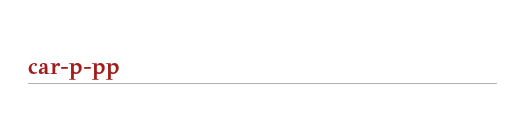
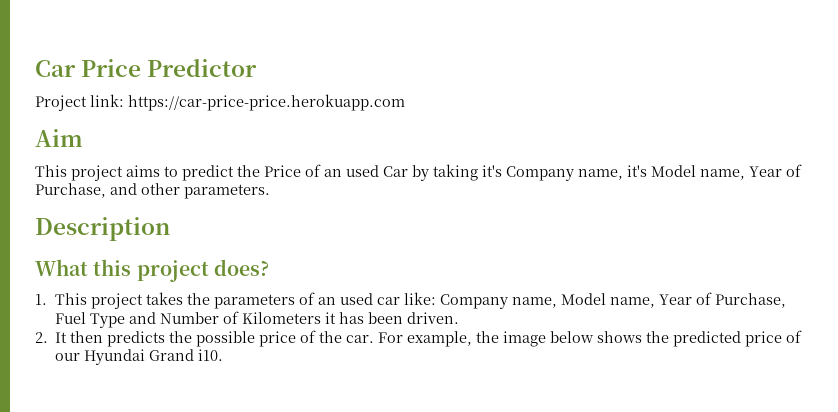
- car-p-pp
+ Car Price Predictor
+ Project link: https://car-price-price.herokuapp.com
+ Aim
+ This project aims to predict the Price of an used Car by taking it's Company name, it's Model name, Year of Purchase, and other parameters.
+ Description
+ What this project does?
+ 1. This project takes the parameters of an used car like: Company name, Model name, Year of Purchase, Fuel Type and Number of Kilometers it has been driven.
+ 2. It then predicts the possible price of the car. For example, the image below shows the predicted price of our Hyundai Grand i10.

